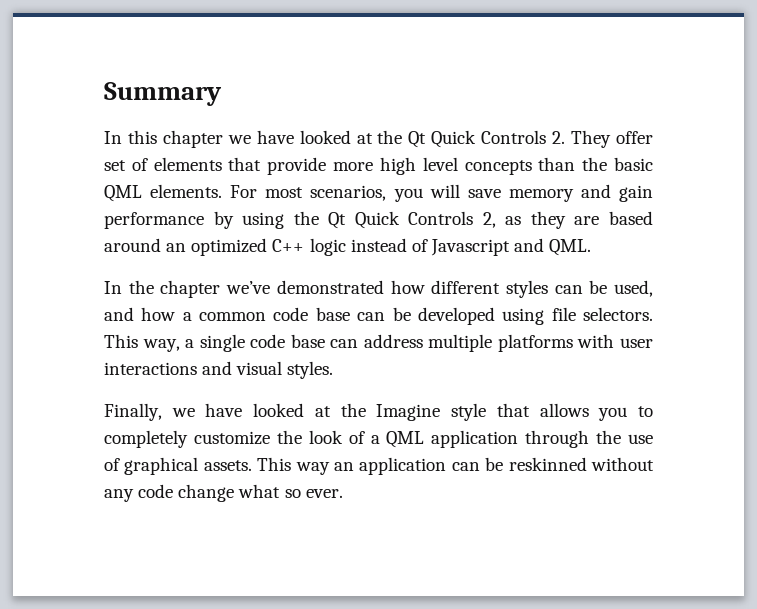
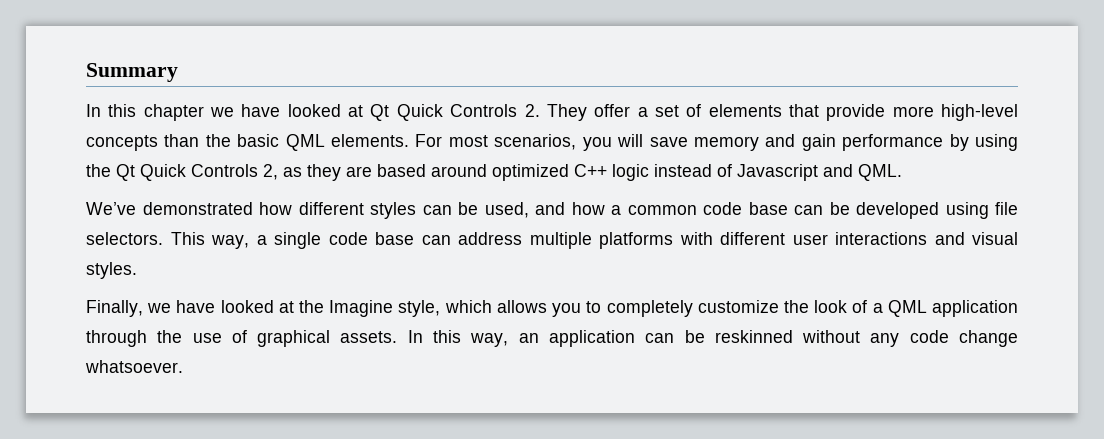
- In this chapter we have looked at the Qt Quick Controls 2. They offer set of elements that provide more high level concepts than the basic QML elements.
+ In this chapter we have looked at Qt Quick Controls 2. They offer a set of elements that provide more high-level concepts than the basic QML elements.
- For most scenarios, you will save memory and gain performance by using the Qt Quick Controls 2, as they are based around an optimized C++ logic instead of Javascript and QML.
+ For most scenarios, you will save memory and gain performance by using the Qt Quick Controls 2, as they are based around optimized C++ logic instead of Javascript and QML.
- In the chapter we’ve demonstrated how different styles can be used, and how a common code base can be developed using file selectors.
+ We’ve demonstrated how different styles can be used, and how a common code base can be developed using file selectors.
- This way, a single code base can address multiple platforms with user interactions and visual styles.
+ This way, a single code base can address multiple platforms with different user interactions and visual styles.
- Finally, we have looked at the Imagine style that allows you to completely customize the look of a QML application through the use of graphical assets.
+ Finally, we have looked at the Imagine style, which allows you to completely customize the look of a QML application through the use of graphical assets.
- This way an application can be reskinned without any code change what so ever.
+ In this way, an application can be reskinned without any code change whatsoever.

